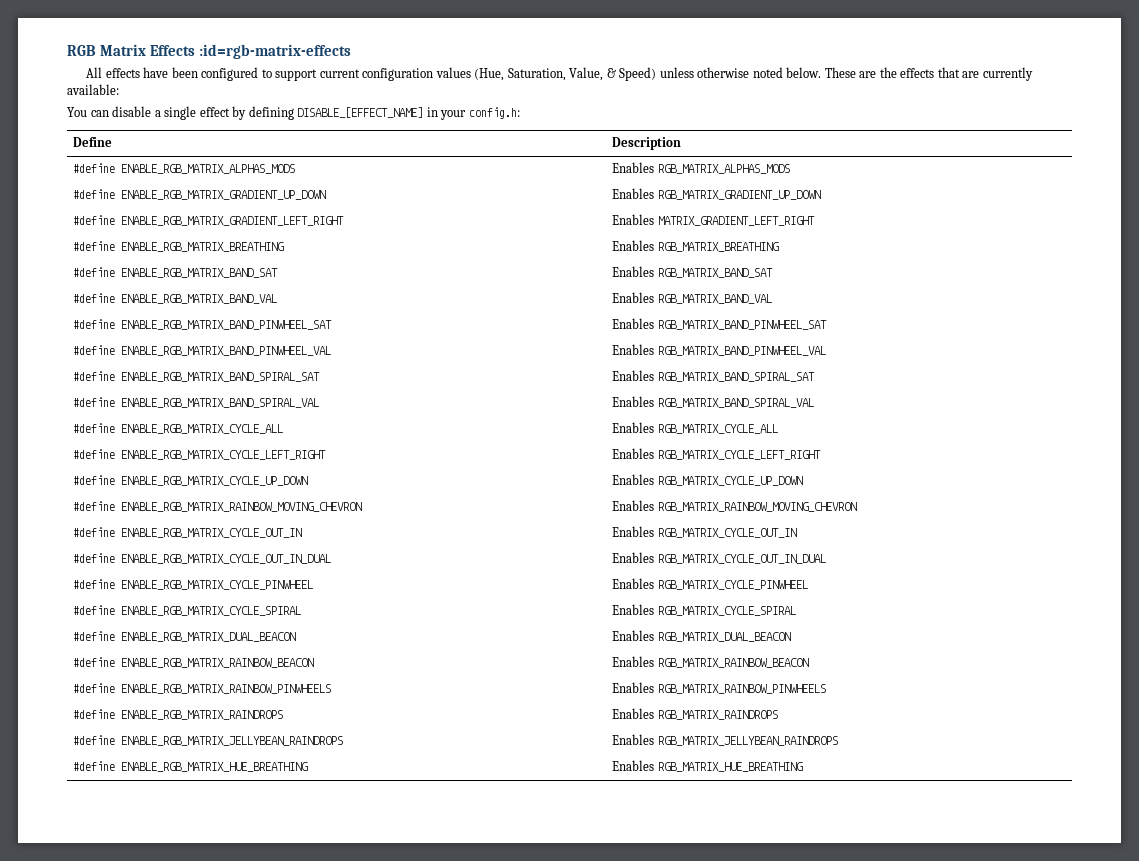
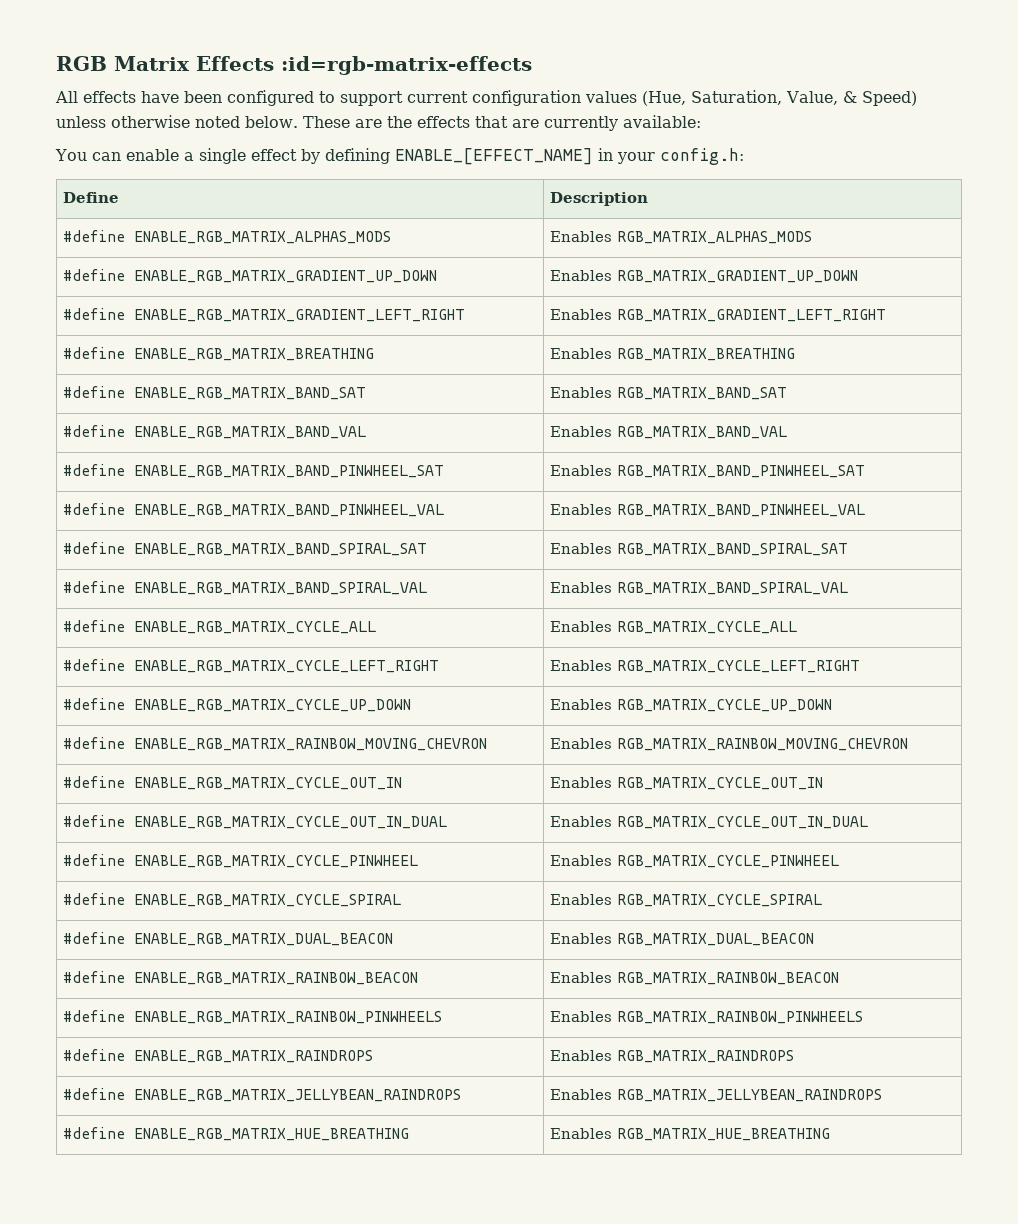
- You can disable a single effect by defining DISABLE_[EFFECT_NAME] in your config.h:
+ You can enable a single effect by defining ENABLE_[EFFECT_NAME] in your config.h:
- #define ENABLE_RGB_MATRIX_GRADIENT_LEFT_RIGHT | Enables MATRIX_GRADIENT_LEFT_RIGHT
+ #define ENABLE_RGB_MATRIX_GRADIENT_LEFT_RIGHT | Enables RGB_MATRIX_GRADIENT_LEFT_RIGHT

